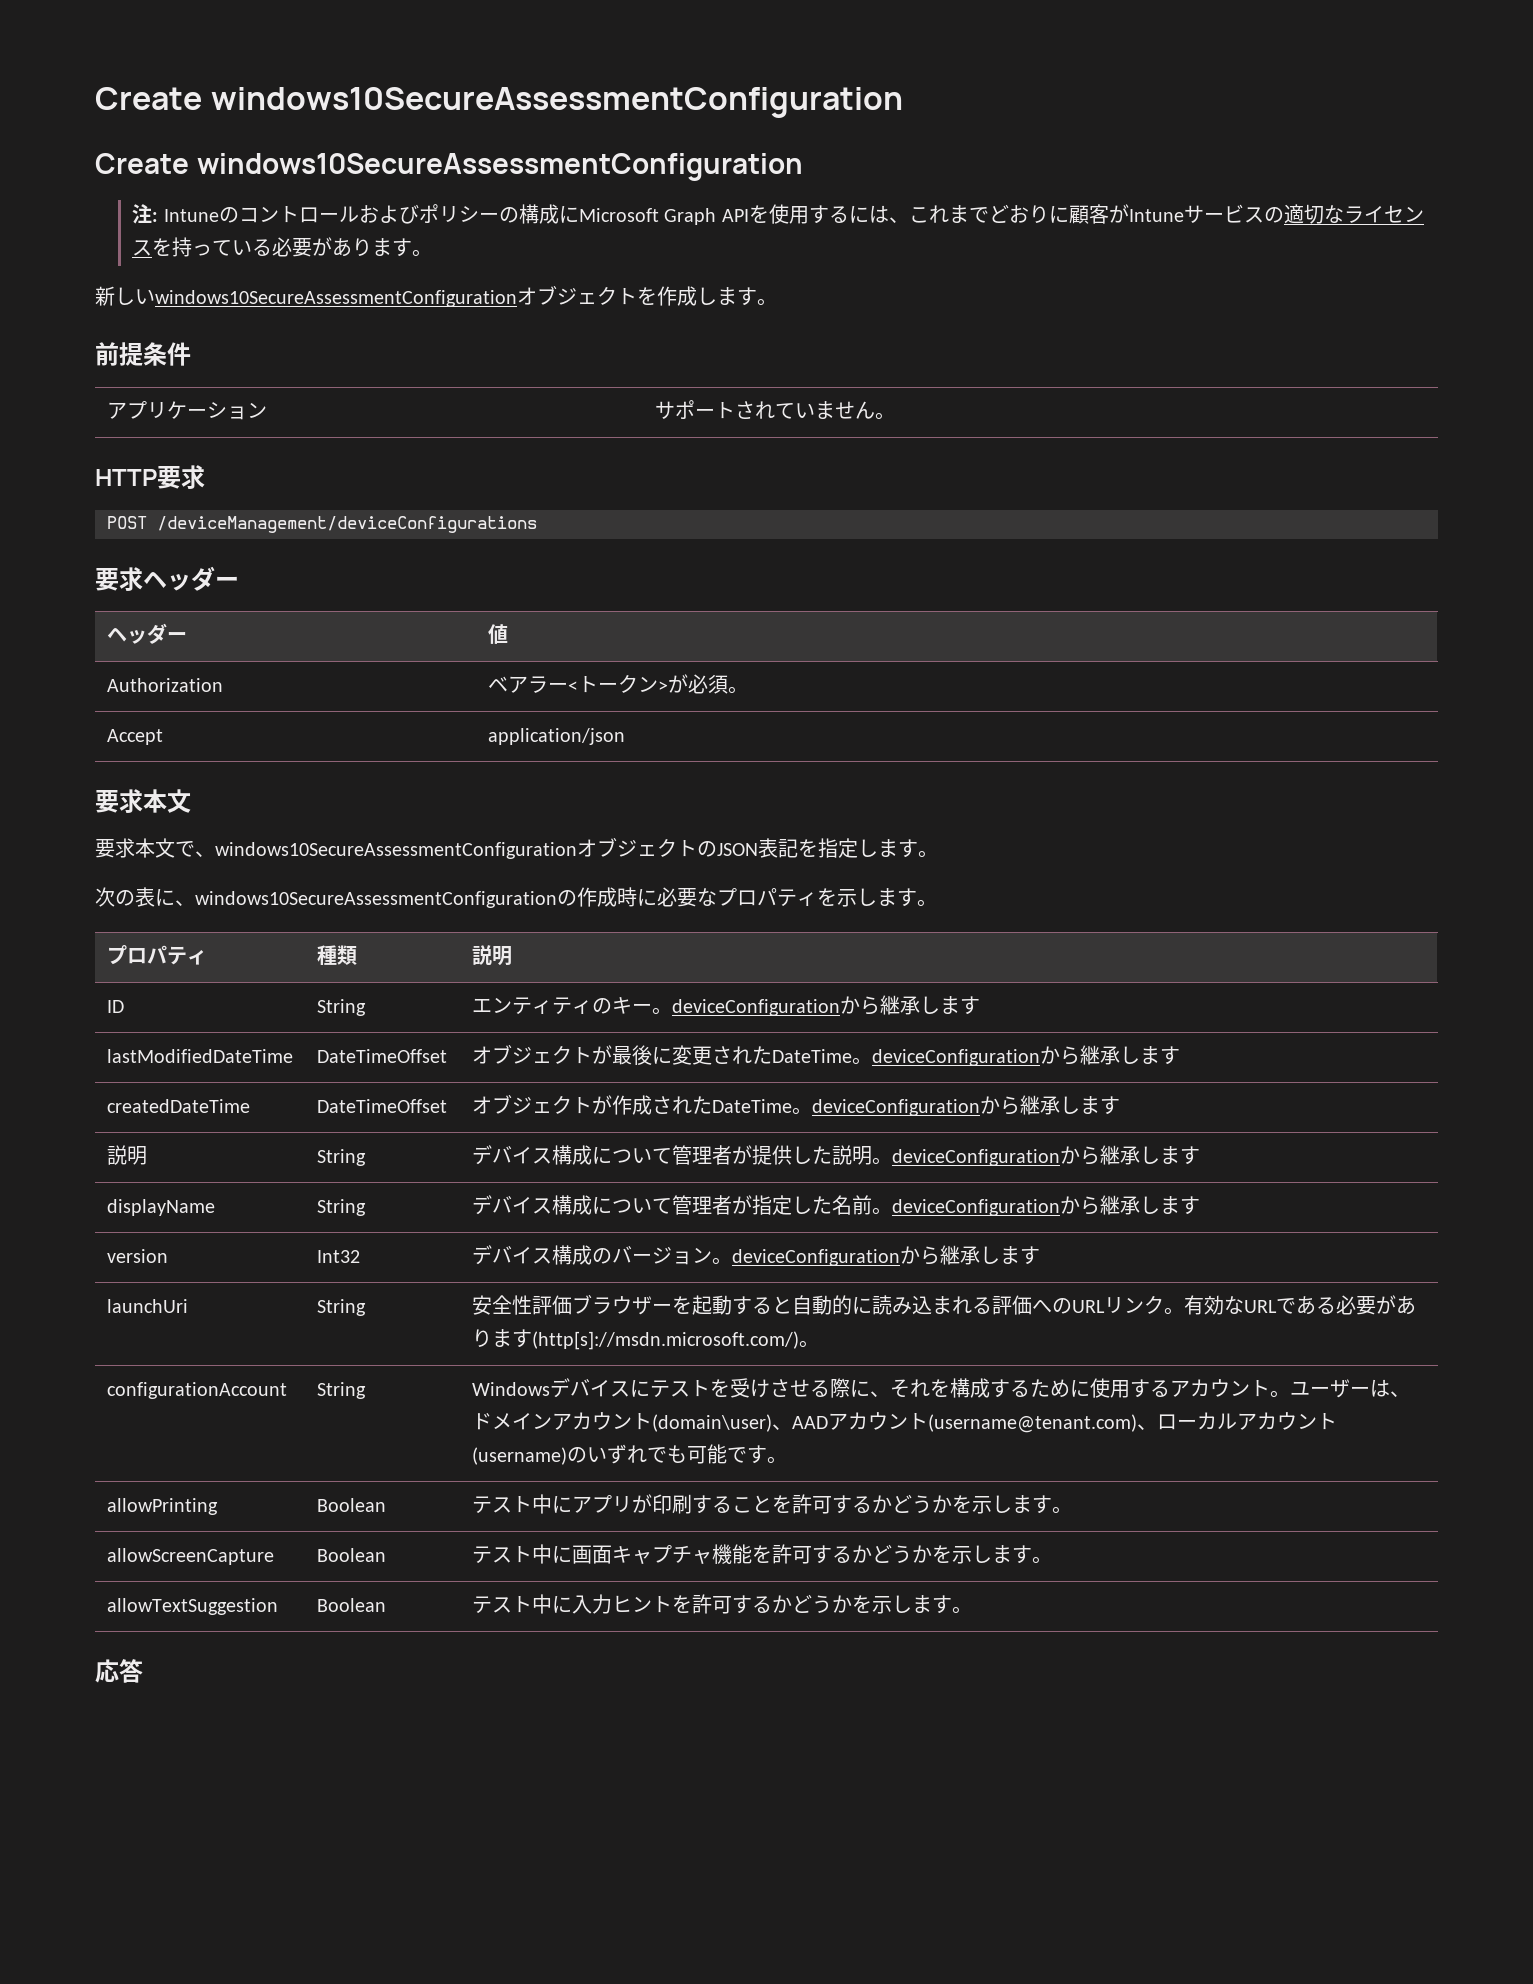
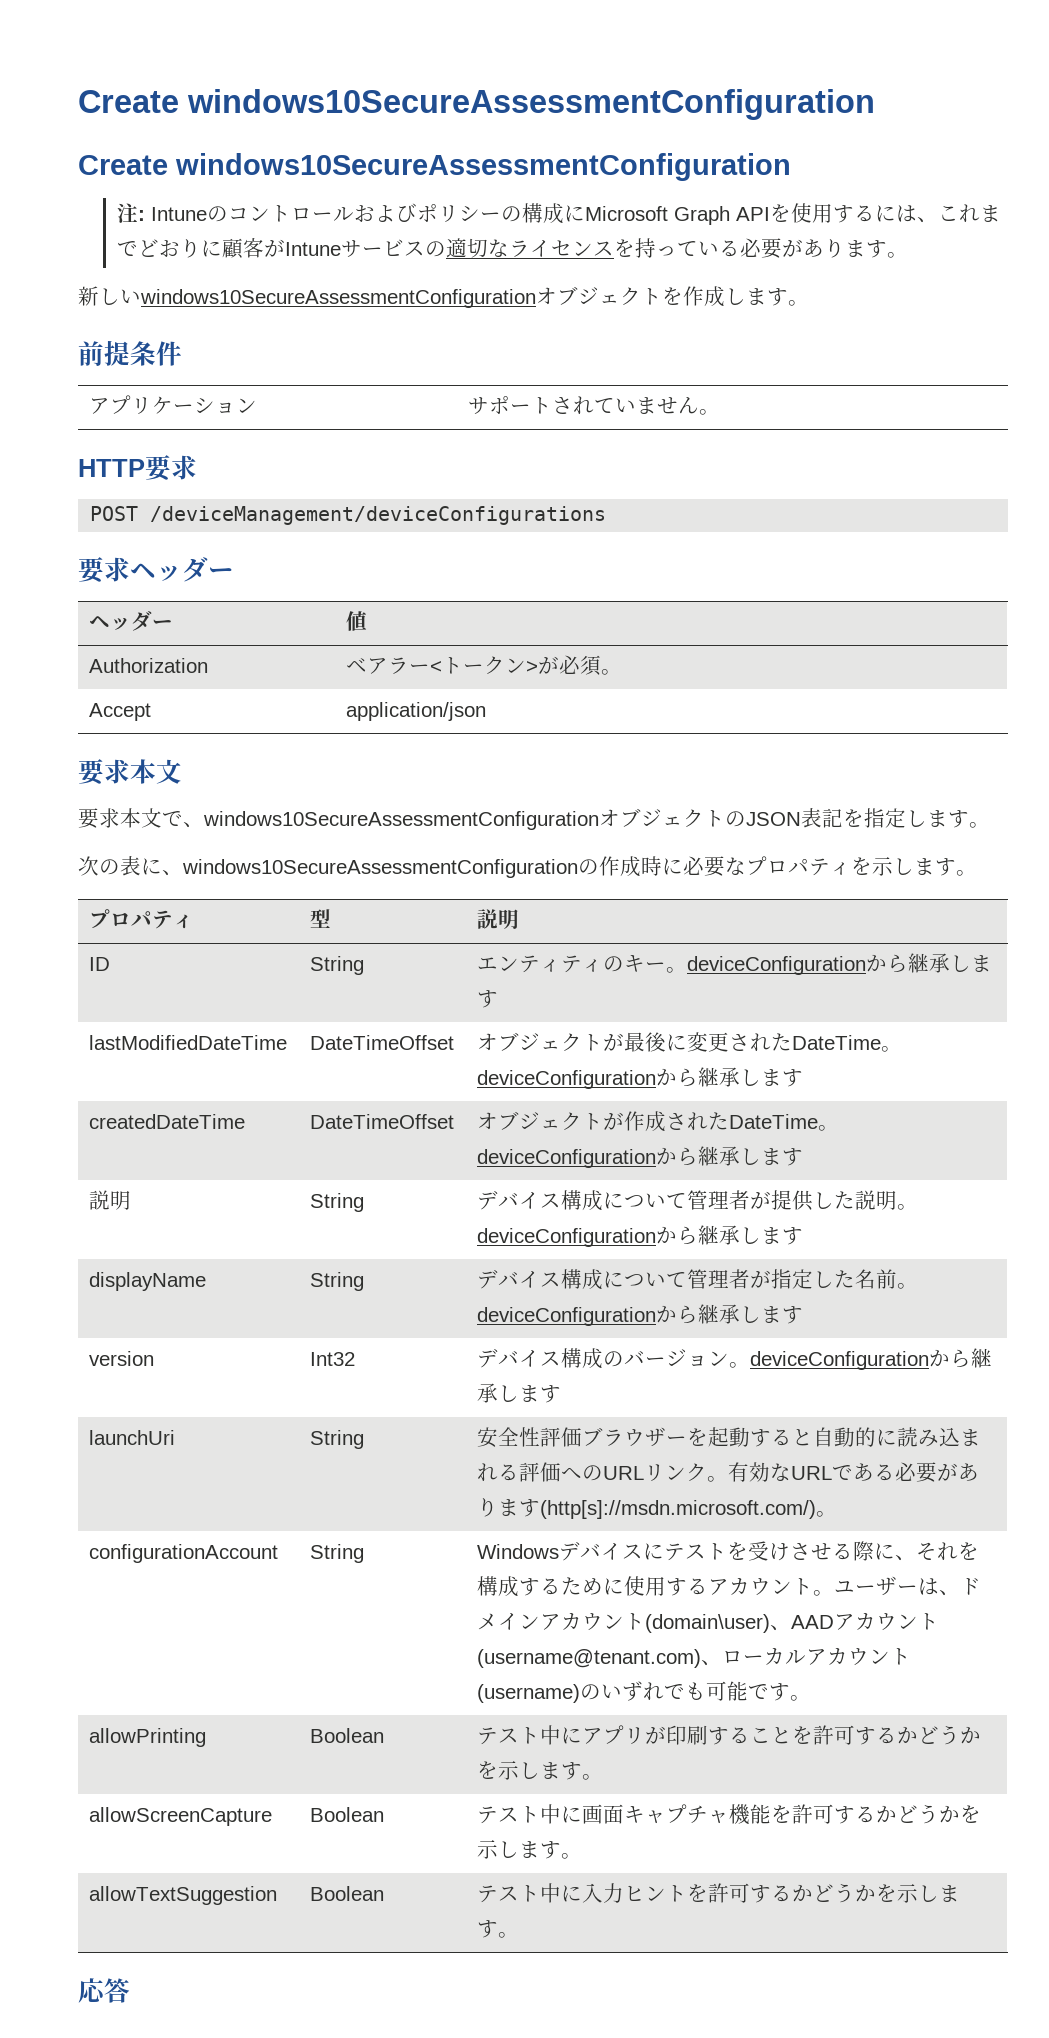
- プロパティ | 種類 | 説明
+ プロパティ | 型 | 説明

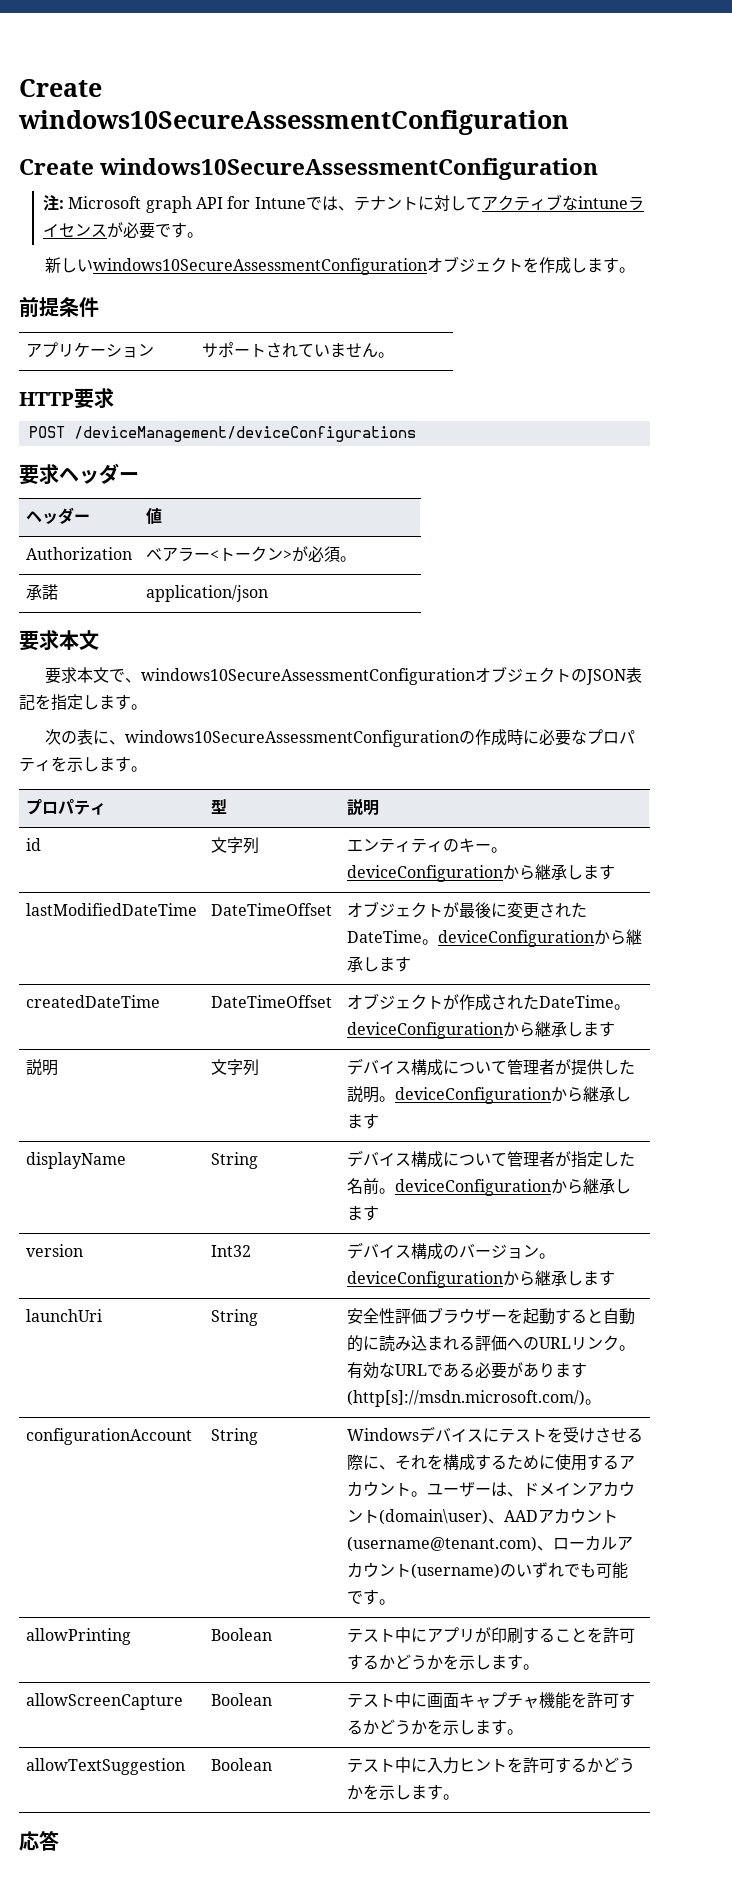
- 注: Intuneのコントロールおよびポリシーの構成にMicrosoft Graph APIを使用するには、これまでどおりに顧客がIntuneサービスの適切なライセンスを持っている必要があります。
+ 注: Microsoft graph API for Intuneでは、テナントに対してアクティブなintuneライセンスが必要です。
- Accept | application/json
+ 承諾 | application/json
- ID | String | エンティティのキー。deviceConfigurationから継承します
+ id | 文字列 | エンティティのキー。deviceConfigurationから継承します
- 説明 | String | デバイス構成について管理者が提供した説明。deviceConfigurationから継承します
+ 説明 | 文字列 | デバイス構成について管理者が提供した説明。deviceConfigurationから継承します

